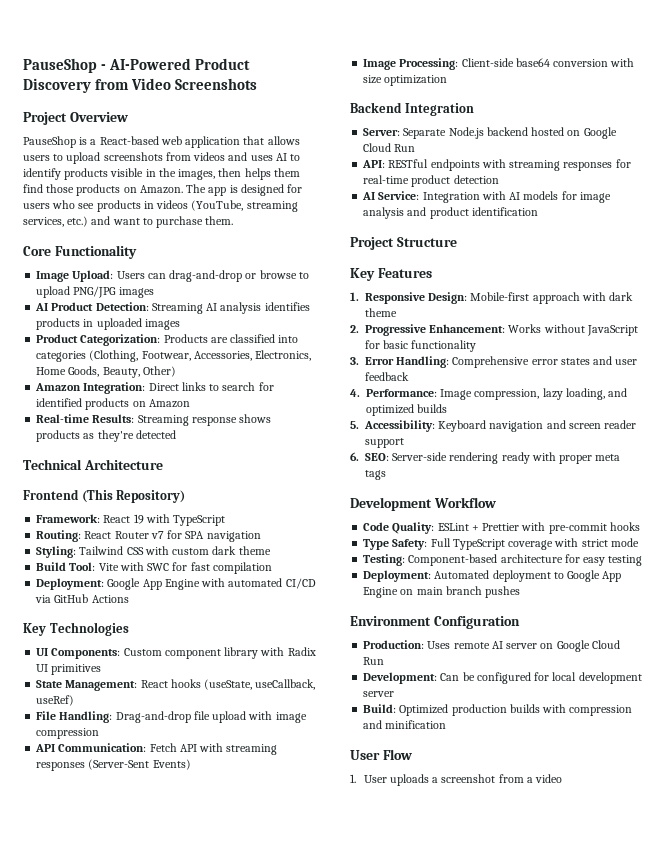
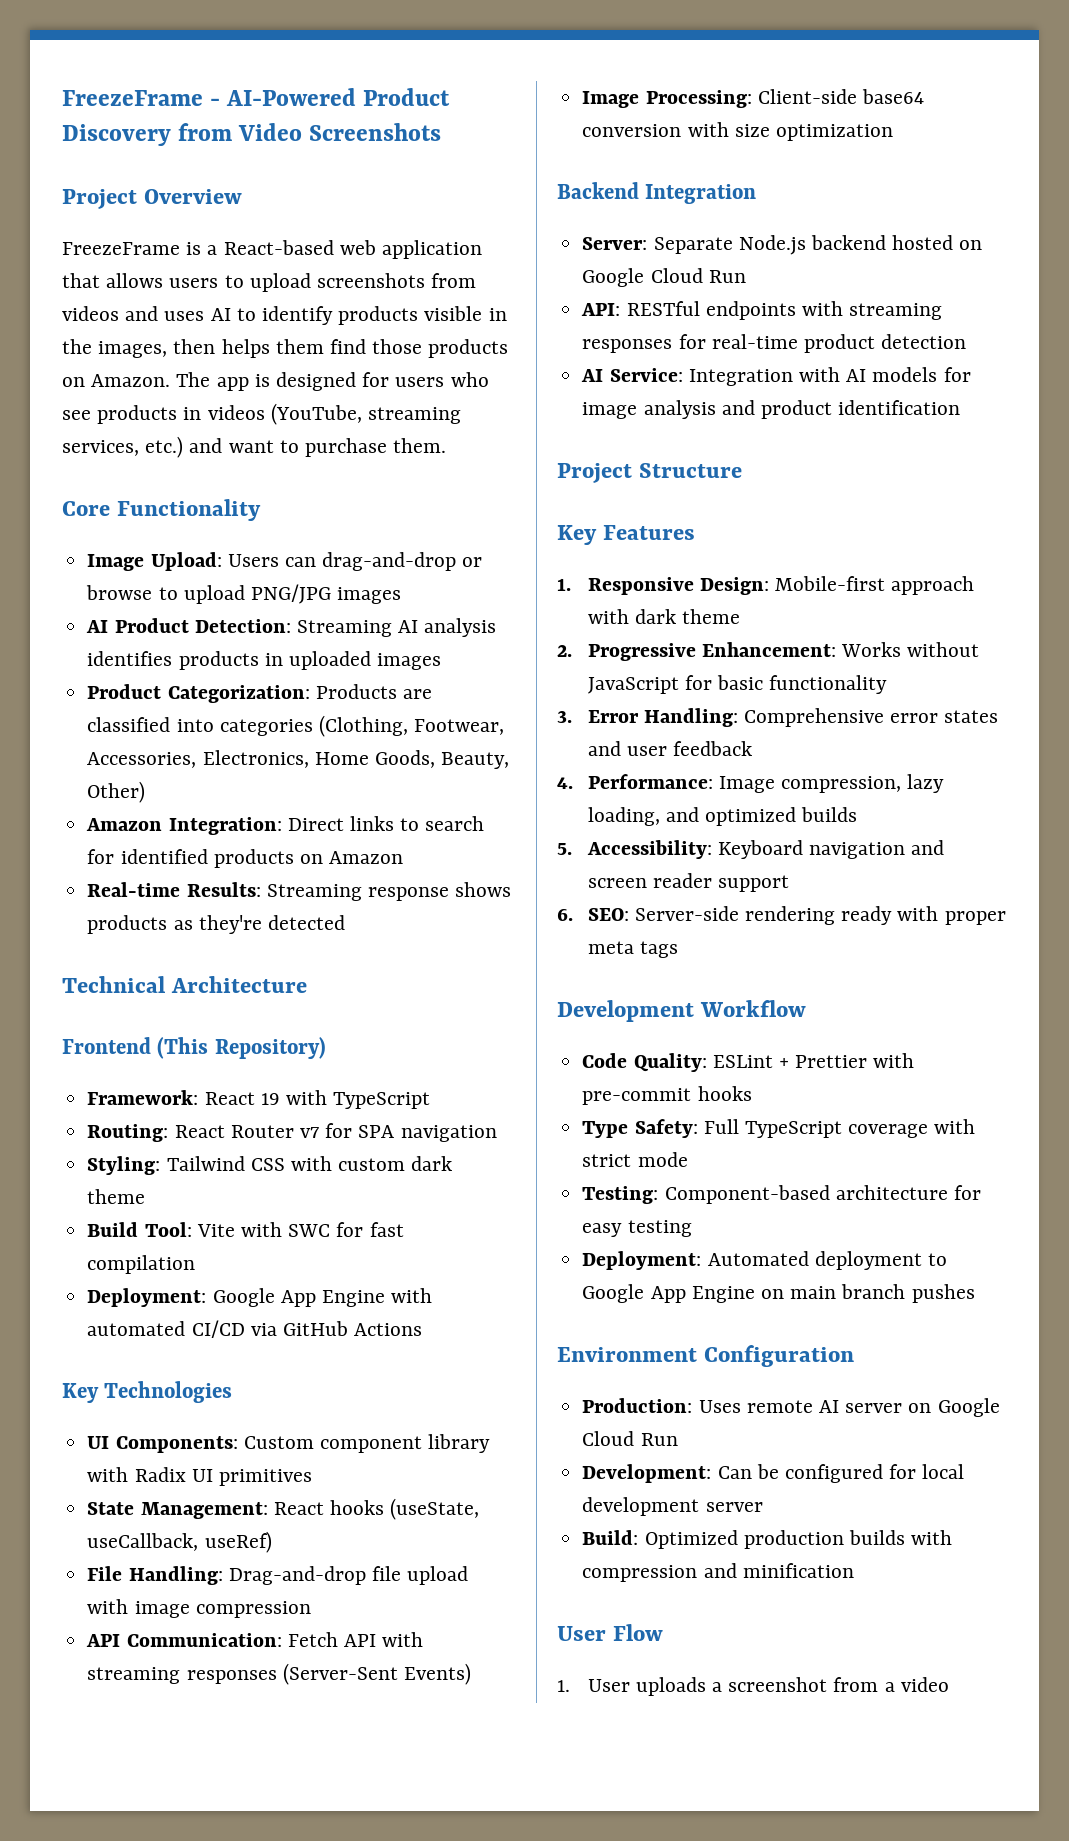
- PauseShop - AI-Powered Product Discovery from Video Screenshots
+ FreezeFrame - AI-Powered Product Discovery from Video Screenshots
- PauseShop is a React-based web application that allows users to upload screenshots from videos and uses AI to identify products visible in the images, then helps them find those products on Amazon.
+ FreezeFrame is a React-based web application that allows users to upload screenshots from videos and uses AI to identify products visible in the images, then helps them find those products on Amazon.

